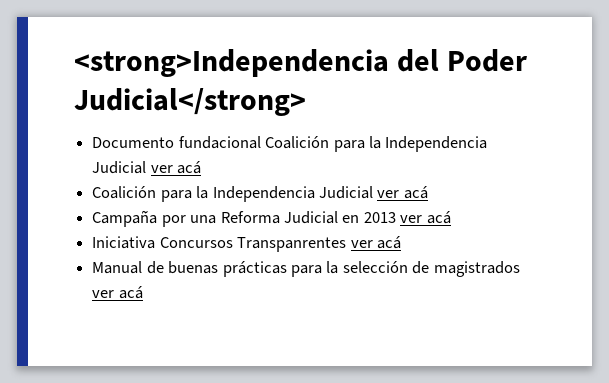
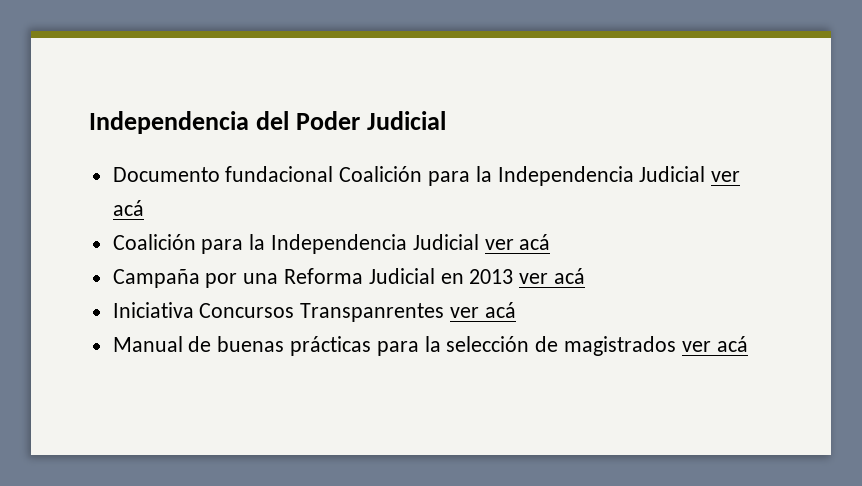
- <strong>Independencia del Poder Judicial</strong>
+ Independencia del Poder Judicial

